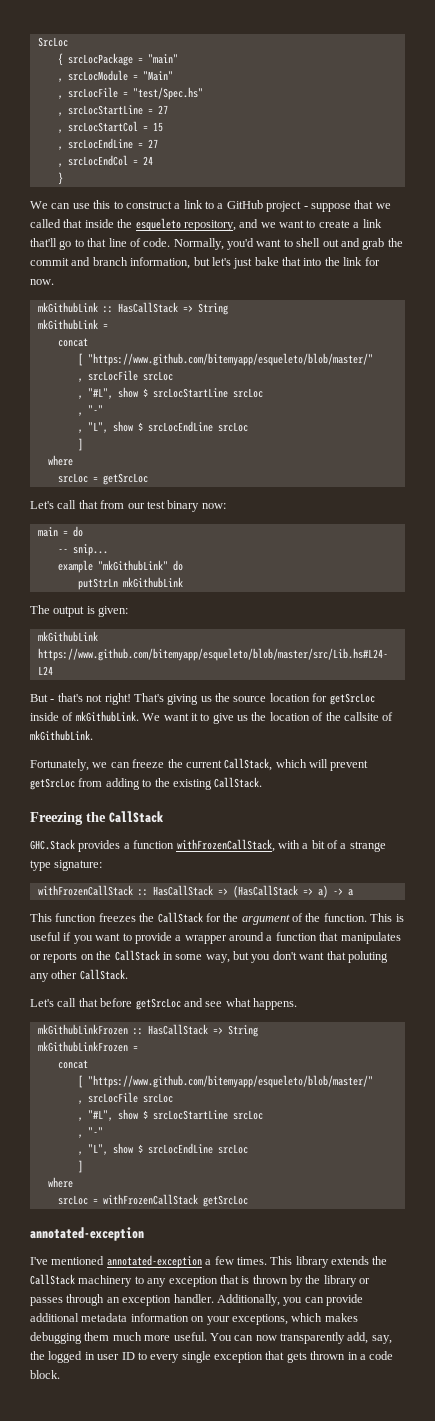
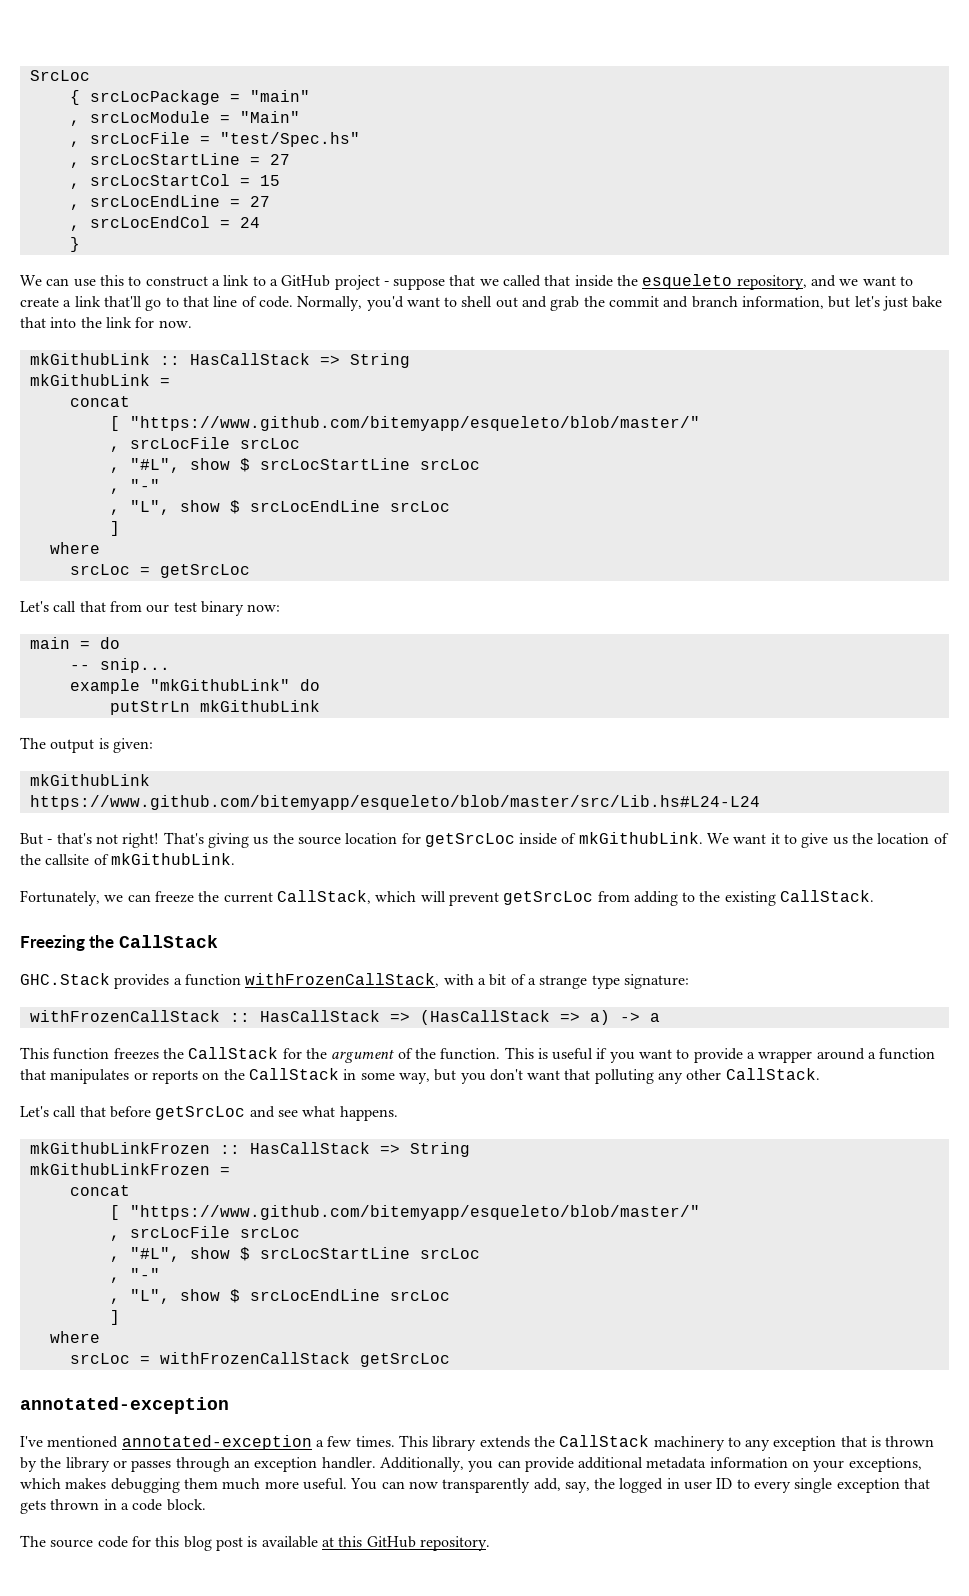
- This is useful if you want to provide a wrapper around a function that manipulates or reports on the CallStack in some way, but you don't want that poluting any other CallStack.
+ This is useful if you want to provide a wrapper around a function that manipulates or reports on the CallStack in some way, but you don't want that polluting any other CallStack.
+ The source code for this blog post is available at this GitHub repository.

